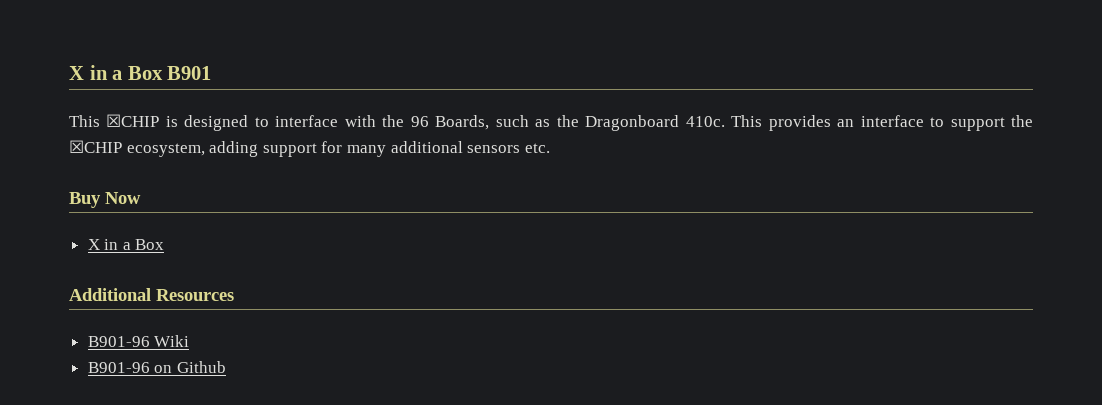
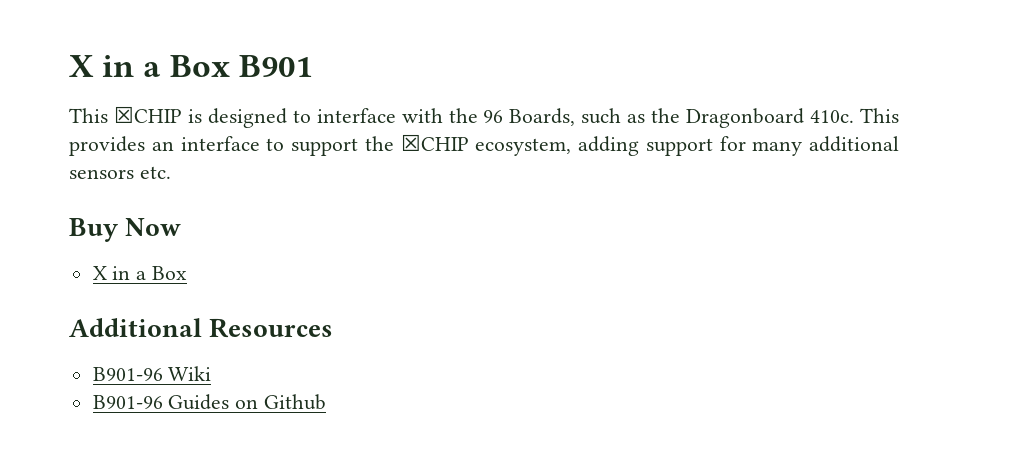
- B901-96 on Github
+ B901-96 Guides on Github

